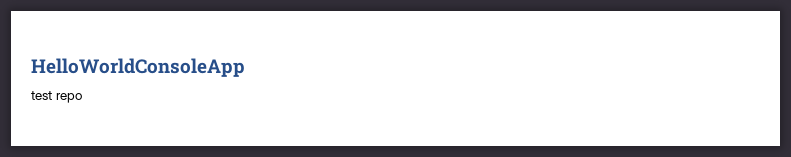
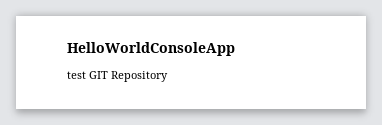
- test repo
+ test GIT Repository

